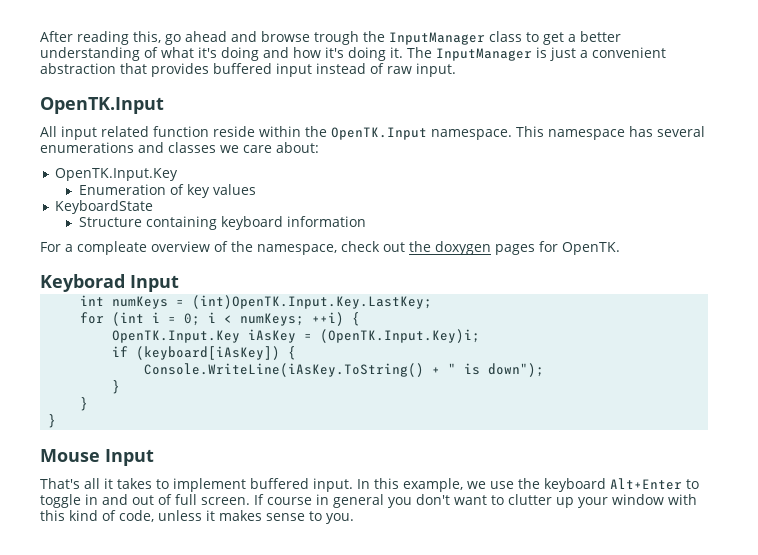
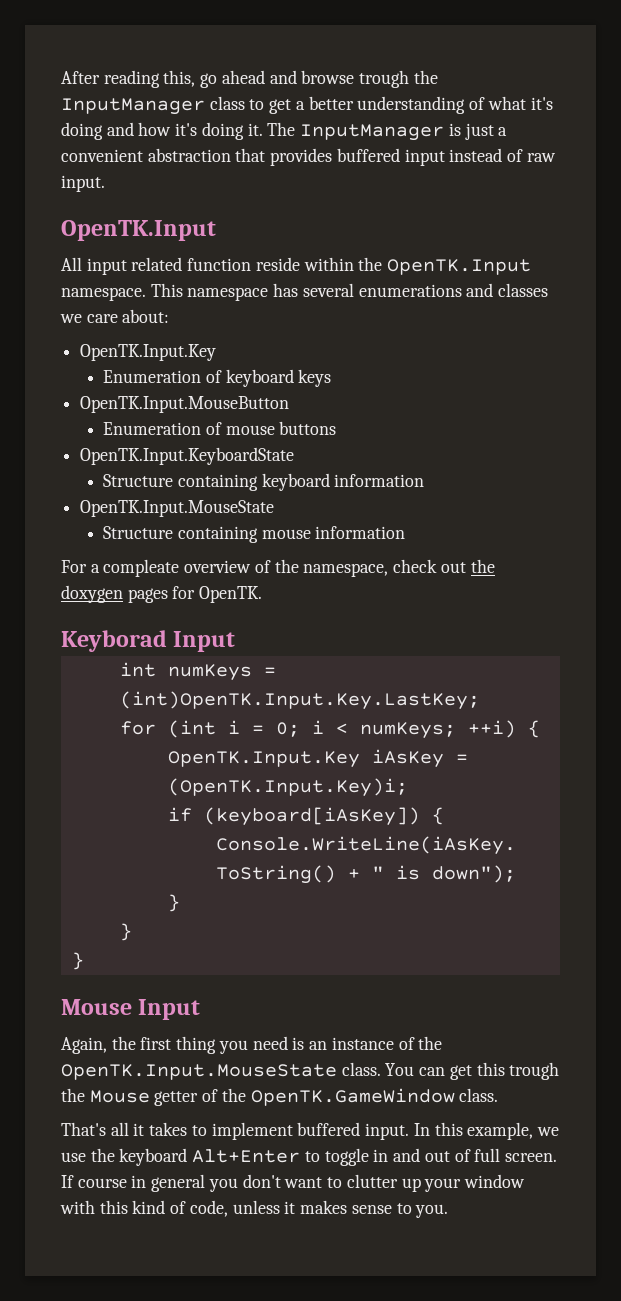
- Enumeration of key values
- KeyboardState
+ Enumeration of keyboard keys
+ OpenTK.Input.MouseButton
+ Enumeration of mouse buttons
+ OpenTK.Input.KeyboardState
  Structure containing keyboard information
+ OpenTK.Input.MouseState
+ Structure containing mouse information
+ Again, the first thing you need is an instance of the OpenTK.Input.MouseState class. You can get this trough the Mouse getter of the OpenTK.GameWindow class.

